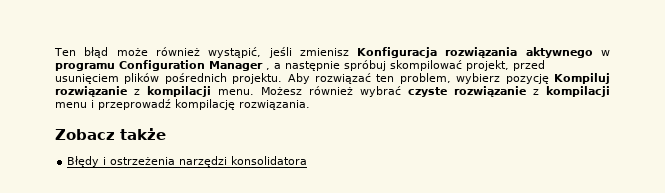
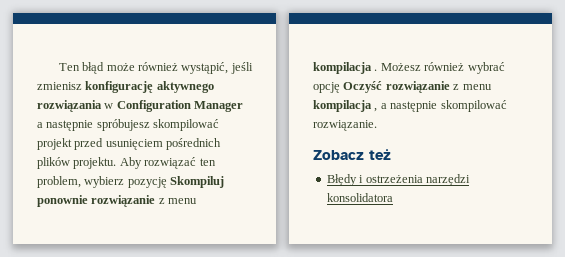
- Ten błąd może również wystąpić, jeśli zmienisz Konfiguracja rozwiązania aktywnego w programu Configuration Manager , a następnie spróbuj skompilować projekt, przed usunięciem plików pośrednich projektu.
+ Ten błąd może również wystąpić, jeśli zmienisz konfigurację aktywnego rozwiązania w Configuration Manager a następnie spróbujesz skompilować projekt przed usunięciem pośrednich plików projektu.
- Aby rozwiązać ten problem, wybierz pozycję Kompiluj rozwiązanie z kompilacji menu. Możesz również wybrać czyste rozwiązanie z kompilacji menu i przeprowadź kompilację rozwiązania.
+ Aby rozwiązać ten problem, wybierz pozycję Skompiluj ponownie rozwiązanie z menu kompilacja . Możesz również wybrać opcję Oczyść rozwiązanie z menu kompilacja , a następnie skompilować rozwiązanie.
- Zobacz także
+ Zobacz też

